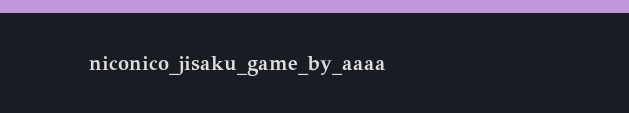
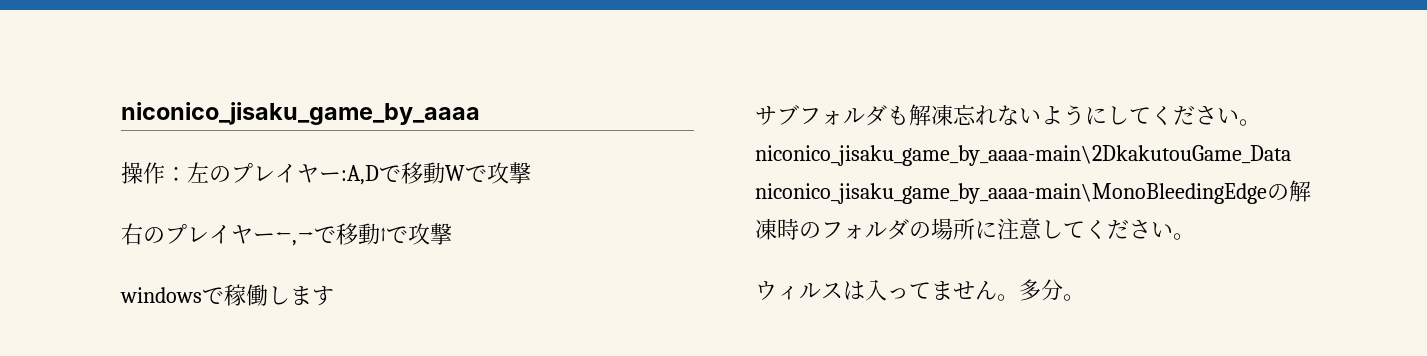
+ 操作：左のプレイヤー:A,Dで移動Wで攻撃
+ 右のプレイヤー←,→で移動↑で攻撃
+ windowsで稼働します
+ サブフォルダも解凍忘れないようにしてください。niconico_jisaku_game_by_aaaa-main\2DkakutouGame_Data niconico_jisaku_game_by_aaaa-main\MonoBleedingEdgeの解凍時のフォルダの場所に注意してください。
+ ウィルスは入ってません。多分。

